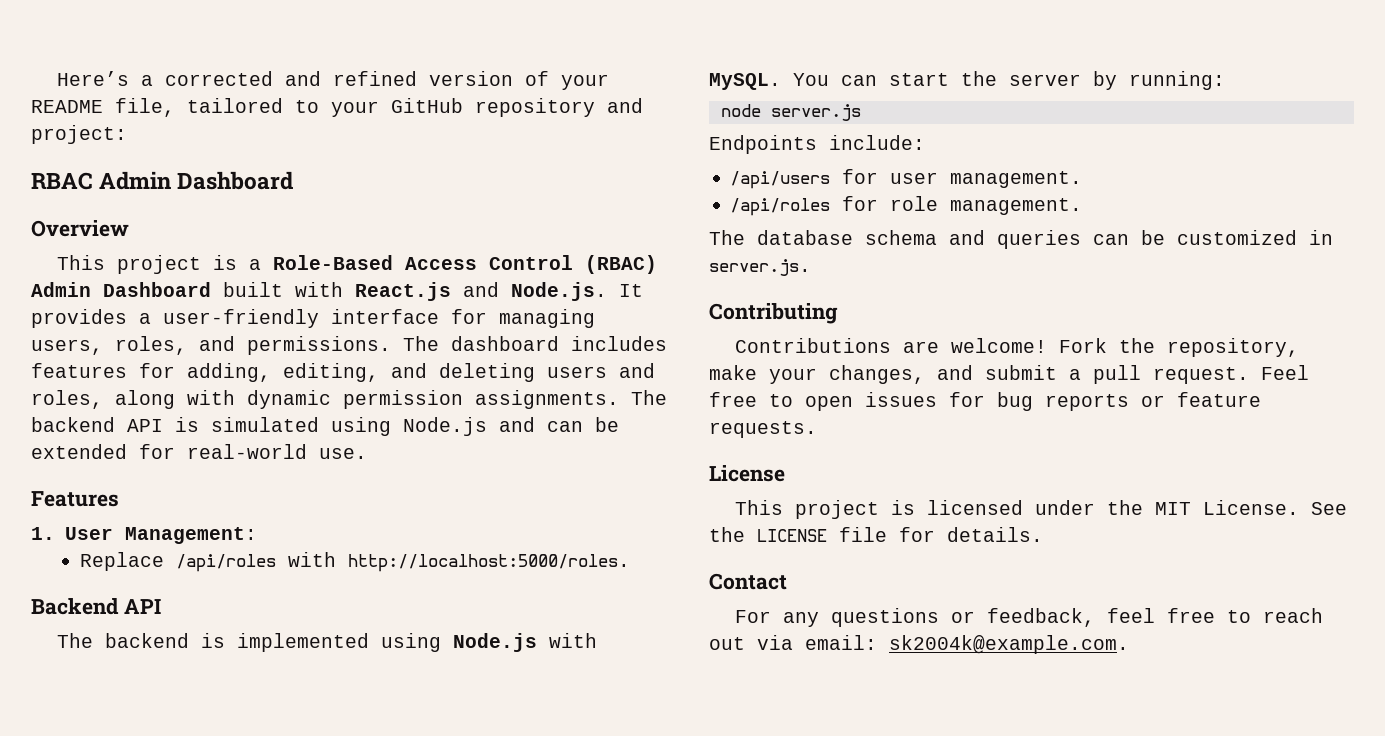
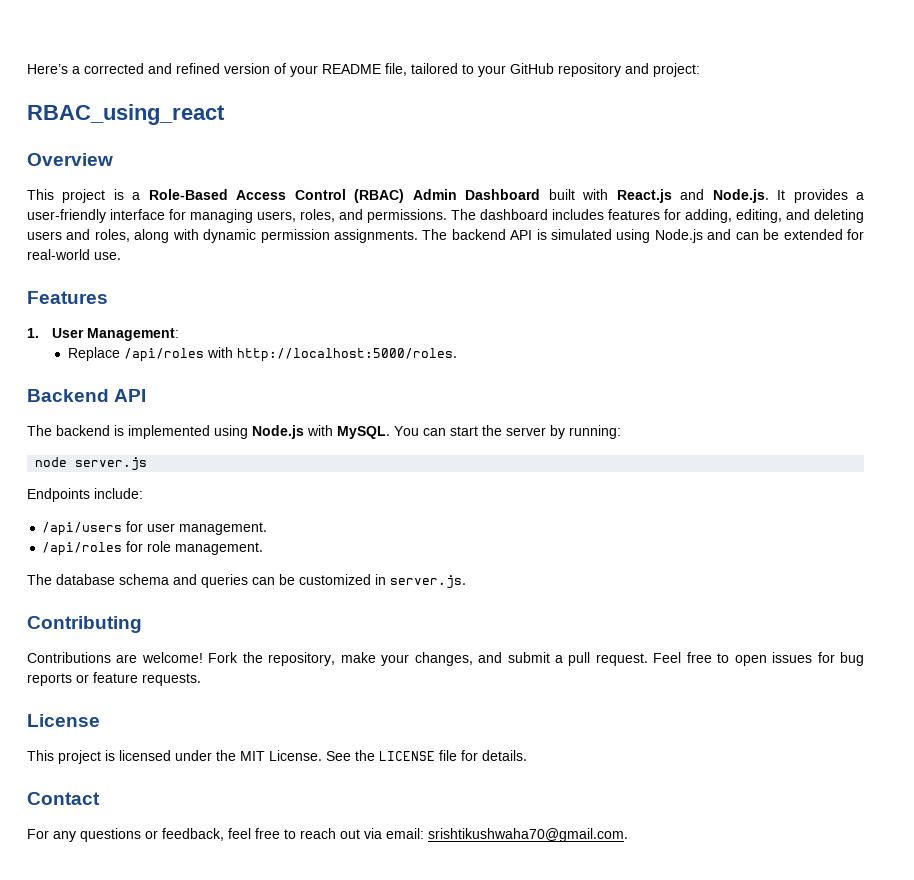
- RBAC Admin Dashboard
+ RBAC_using_react
- For any questions or feedback, feel free to reach out via email: sk2004k@example.com.
+ For any questions or feedback, feel free to reach out via email: srishtikushwaha70@gmail.com.

